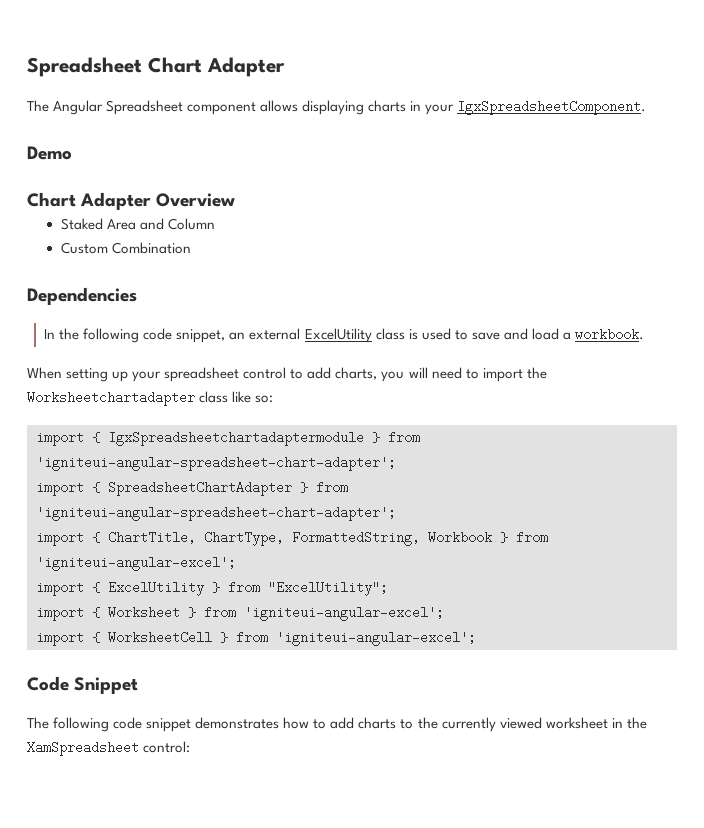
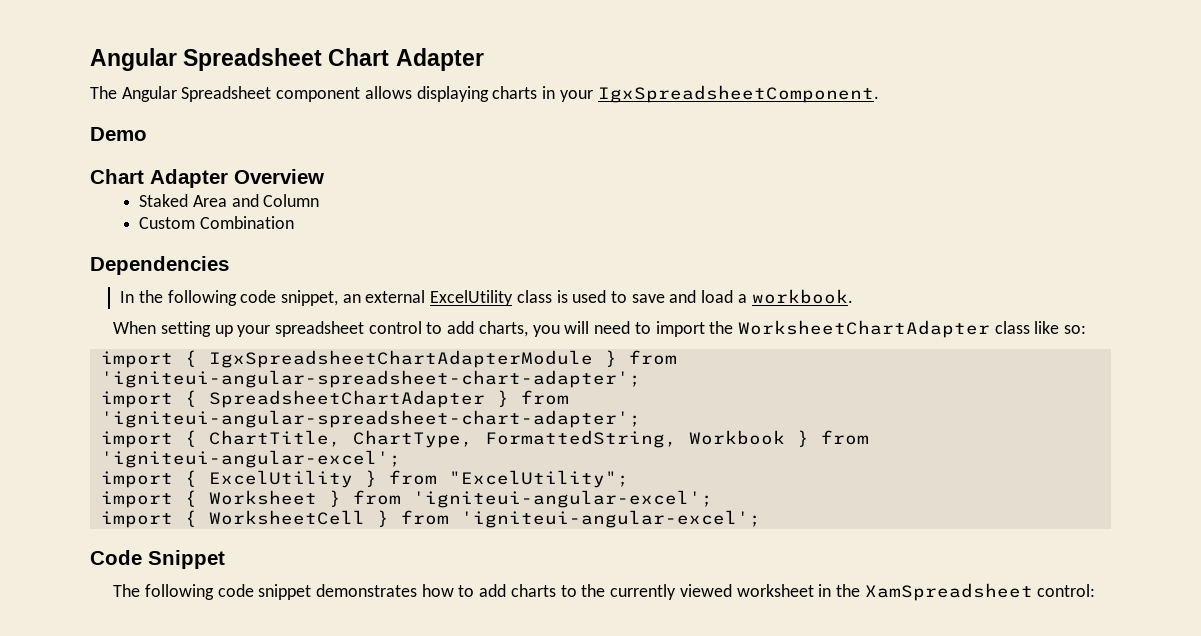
- Spreadsheet Chart Adapter
+ Angular Spreadsheet Chart Adapter
- When setting up your spreadsheet control to add charts, you will need to import the Worksheetchartadapter class like so:
+ When setting up your spreadsheet control to add charts, you will need to import the WorksheetChartAdapter class like so:
- import { IgxSpreadsheetchartadaptermodule } from 'igniteui-angular-spreadsheet-chart-adapter';
+ import { IgxSpreadsheetChartAdapterModule } from 'igniteui-angular-spreadsheet-chart-adapter';

